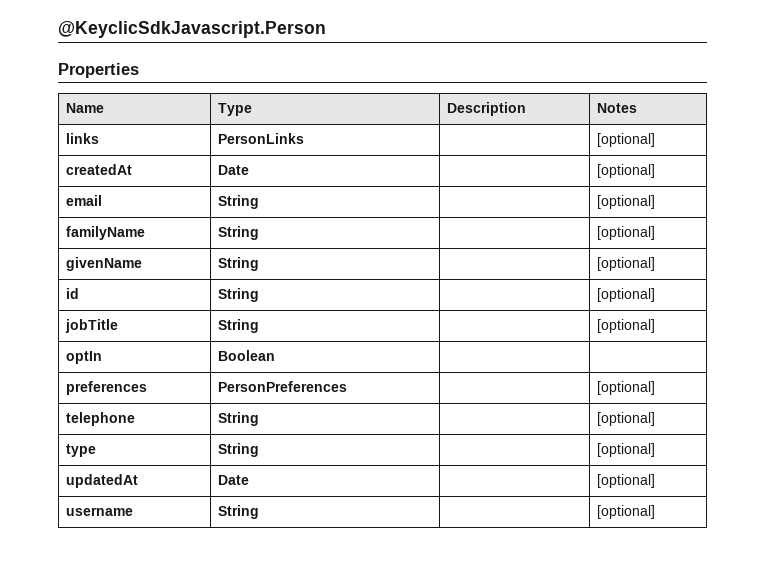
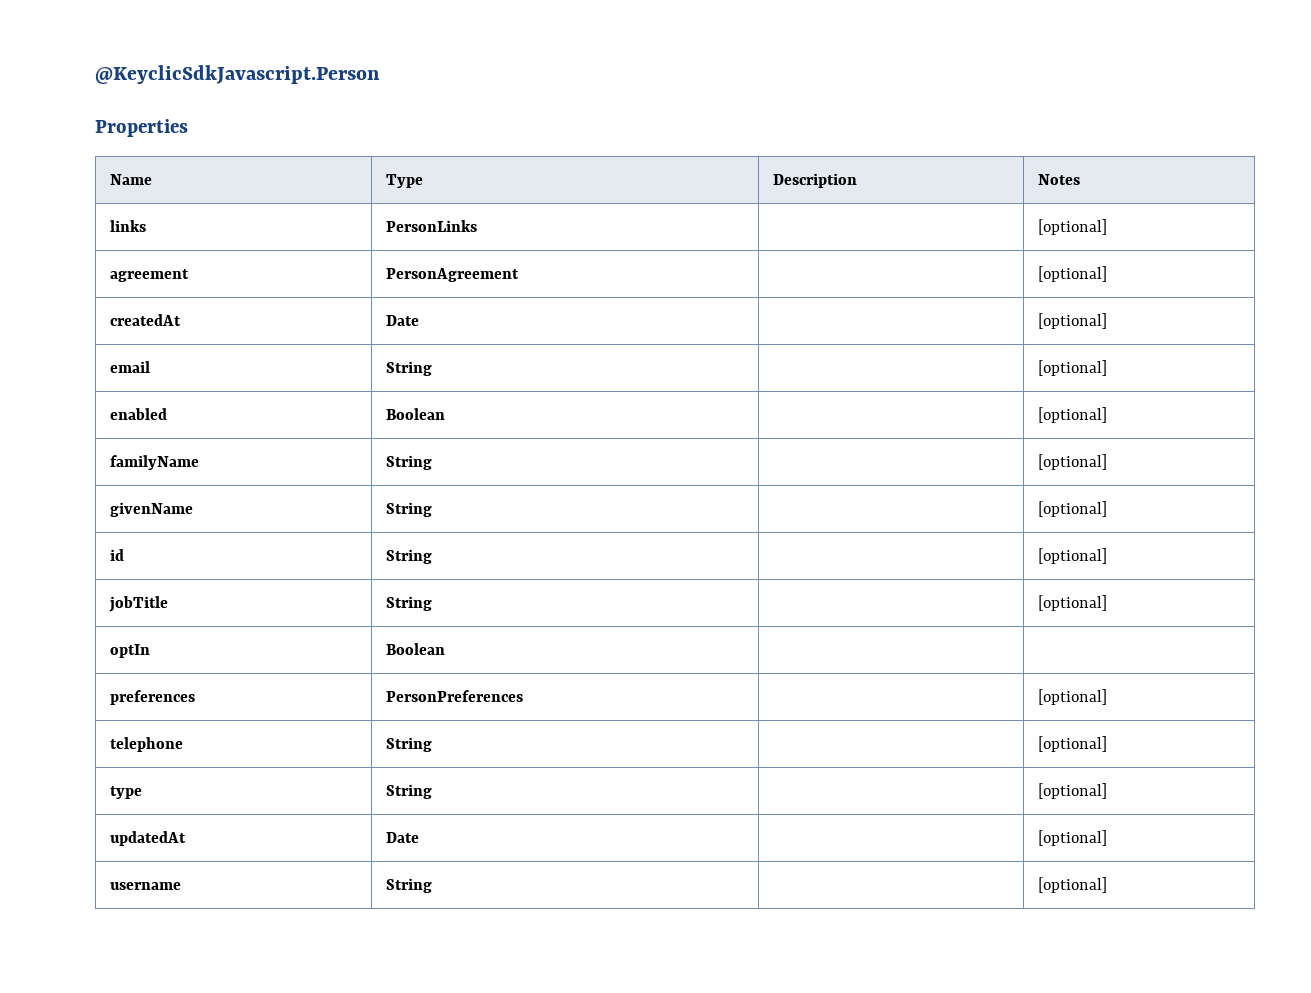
+ agreement | PersonAgreement | | [optional]
+ enabled | Boolean | | [optional]

